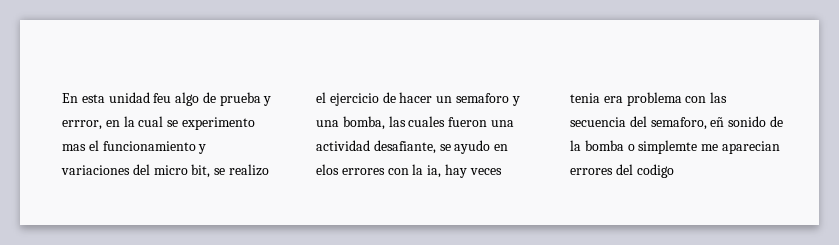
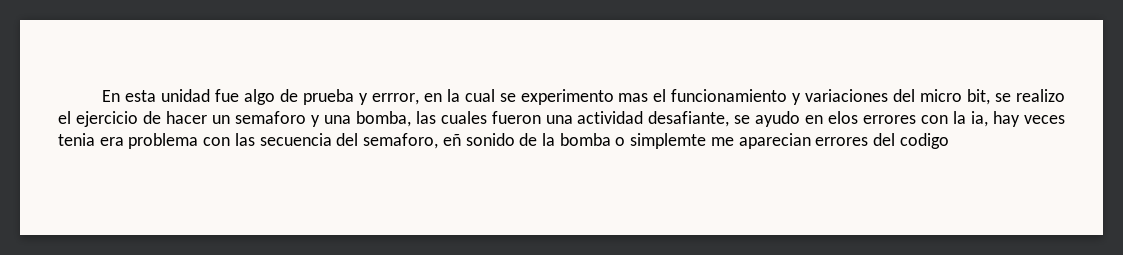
- En esta unidad feu algo de prueba y errror, en la cual se experimento mas el funcionamiento y variaciones del micro bit, se realizo el ejercicio de hacer un semaforo y una bomba, las cuales fueron una actividad desafiante, se ayudo en elos errores con la ia, hay veces tenia era problema con las secuencia del semaforo, eñ sonido de la bomba o simplemte me aparecian errores del codigo
+ En esta unidad fue algo de prueba y errror, en la cual se experimento mas el funcionamiento y variaciones del micro bit, se realizo el ejercicio de hacer un semaforo y una bomba, las cuales fueron una actividad desafiante, se ayudo en elos errores con la ia, hay veces tenia era problema con las secuencia del semaforo, eñ sonido de la bomba o simplemte me aparecian errores del codigo

